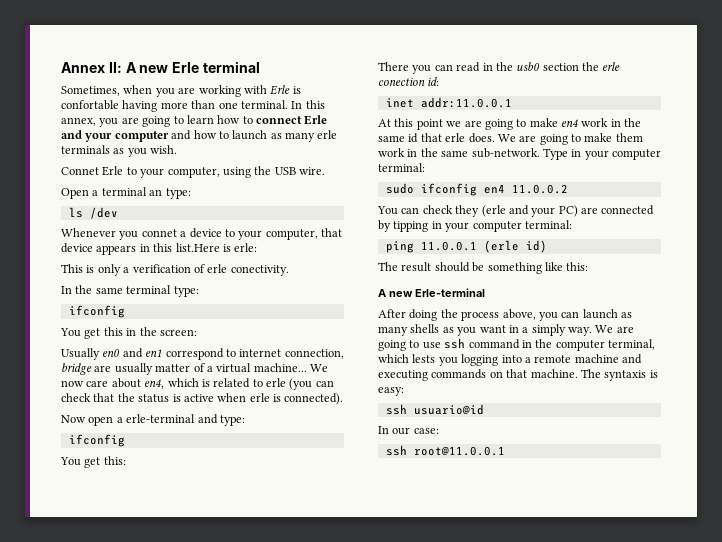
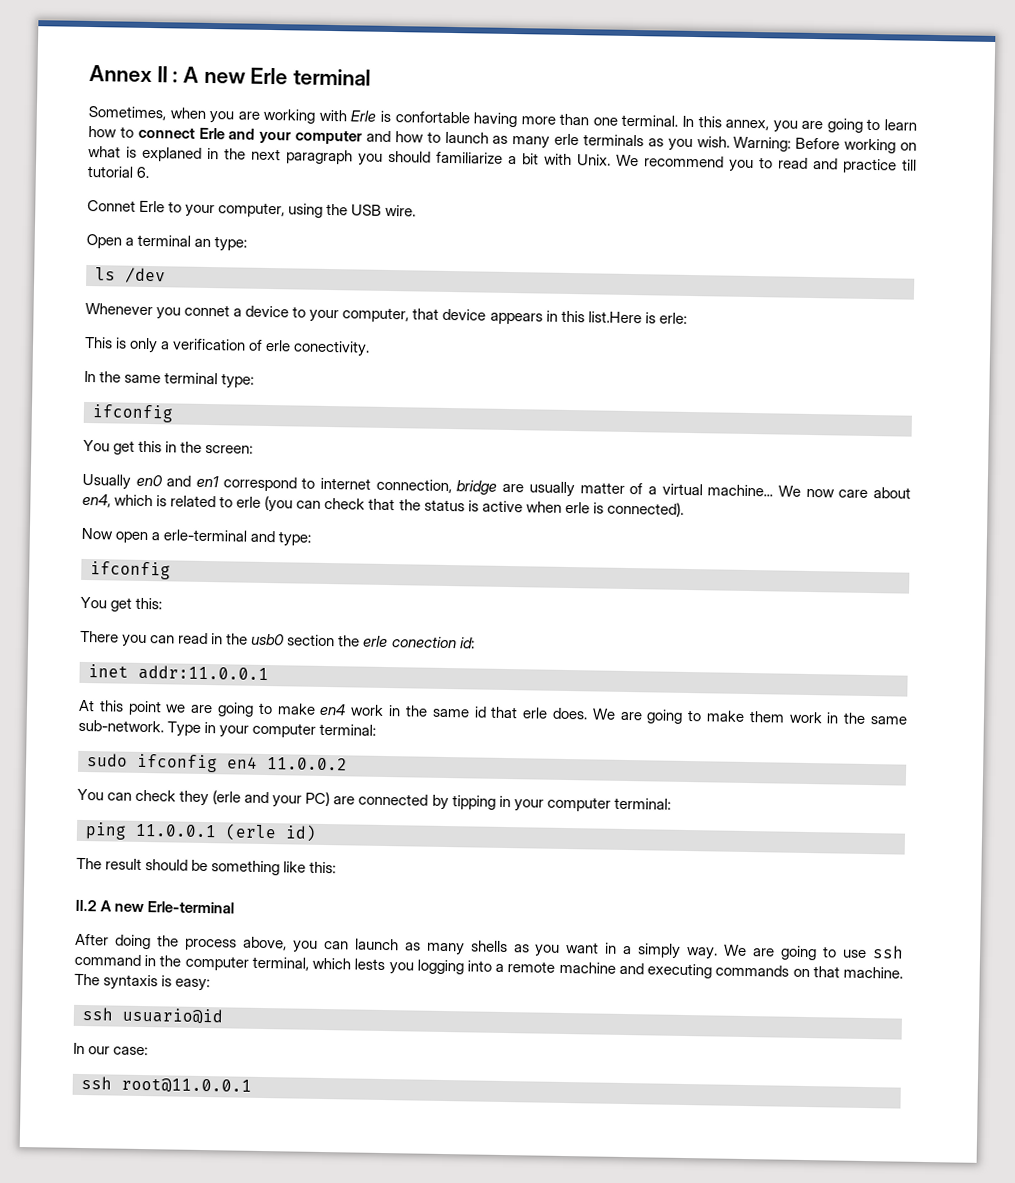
- Annex II: A new Erle terminal
+ Annex II : A new Erle terminal
+ Warning: Before working on what is explaned in the next paragraph you should familiarize a bit with Unix. We recommend you to read and practice till tutorial 6.
- A new Erle-terminal
+ II.2 A new Erle-terminal

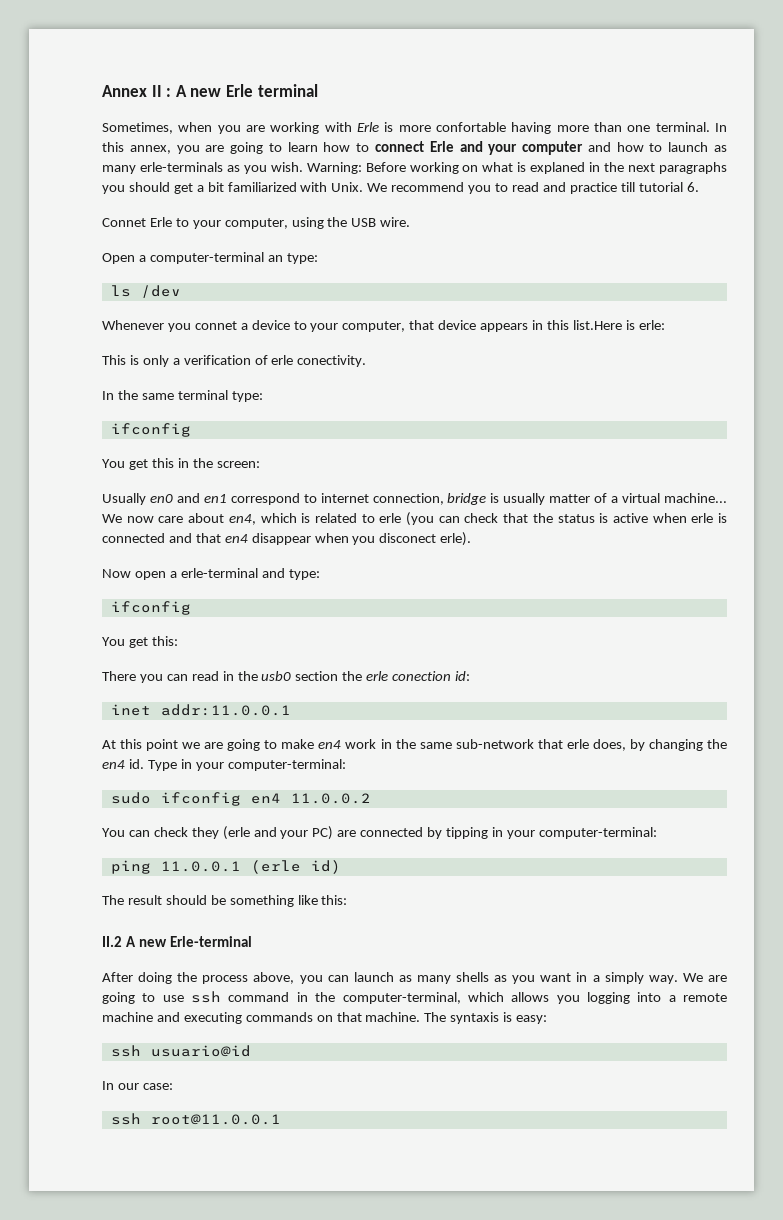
- Sometimes, when you are working with Erle is confortable having more than one terminal.
+ Sometimes, when you are working with Erle is more confortable having more than one terminal.
- In this annex, you are going to learn how to connect Erle and your computer and how to launch as many erle terminals as you wish.
+ In this annex, you are going to learn how to connect Erle and your computer and how to launch as many erle-terminals as you wish.
- Warning: Before working on what is explaned in the next paragraph you should familiarize a bit with Unix.
+ Warning: Before working on what is explaned in the next paragraphs you should get a bit familiarized with Unix.
- Open a terminal an type:
+ Open a computer-terminal an type:
- Usually en0 and en1 correspond to internet connection, bridge are usually matter of a virtual machine...
+ Usually en0 and en1 correspond to internet connection, bridge is usually matter of a virtual machine...
- We now care about en4, which is related to erle (you can check that the status is active when erle is connected).
+ We now care about en4, which is related to erle (you can check that the status is active when erle is connected and that en4 disappear when you disconect erle).
- At this point we are going to make en4 work in the same id that erle does. We are going to make them work in the same sub-network.
+ At this point we are going to make en4 work in the same sub-network that erle does, by changing the en4 id.
- Type in your computer terminal:
+ Type in your computer-terminal:
- You can check they (erle and your PC) are connected by tipping in your computer terminal:
+ You can check they (erle and your PC) are connected by tipping in your computer-terminal:
- We are going to use ssh command in the computer terminal, which lests you logging into a remote machine and executing commands on that machine.
+ We are going to use ssh command in the computer-terminal, which allows you logging into a remote machine and executing commands on that machine.

